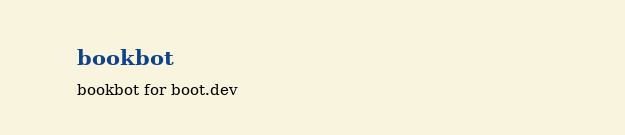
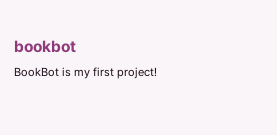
- bookbot for boot.dev
+ BookBot is my first project!

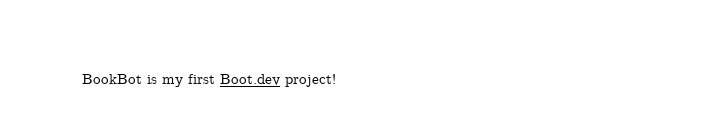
- bookbot
- BookBot is my first project!
+ BookBot is my first Boot.dev project!

